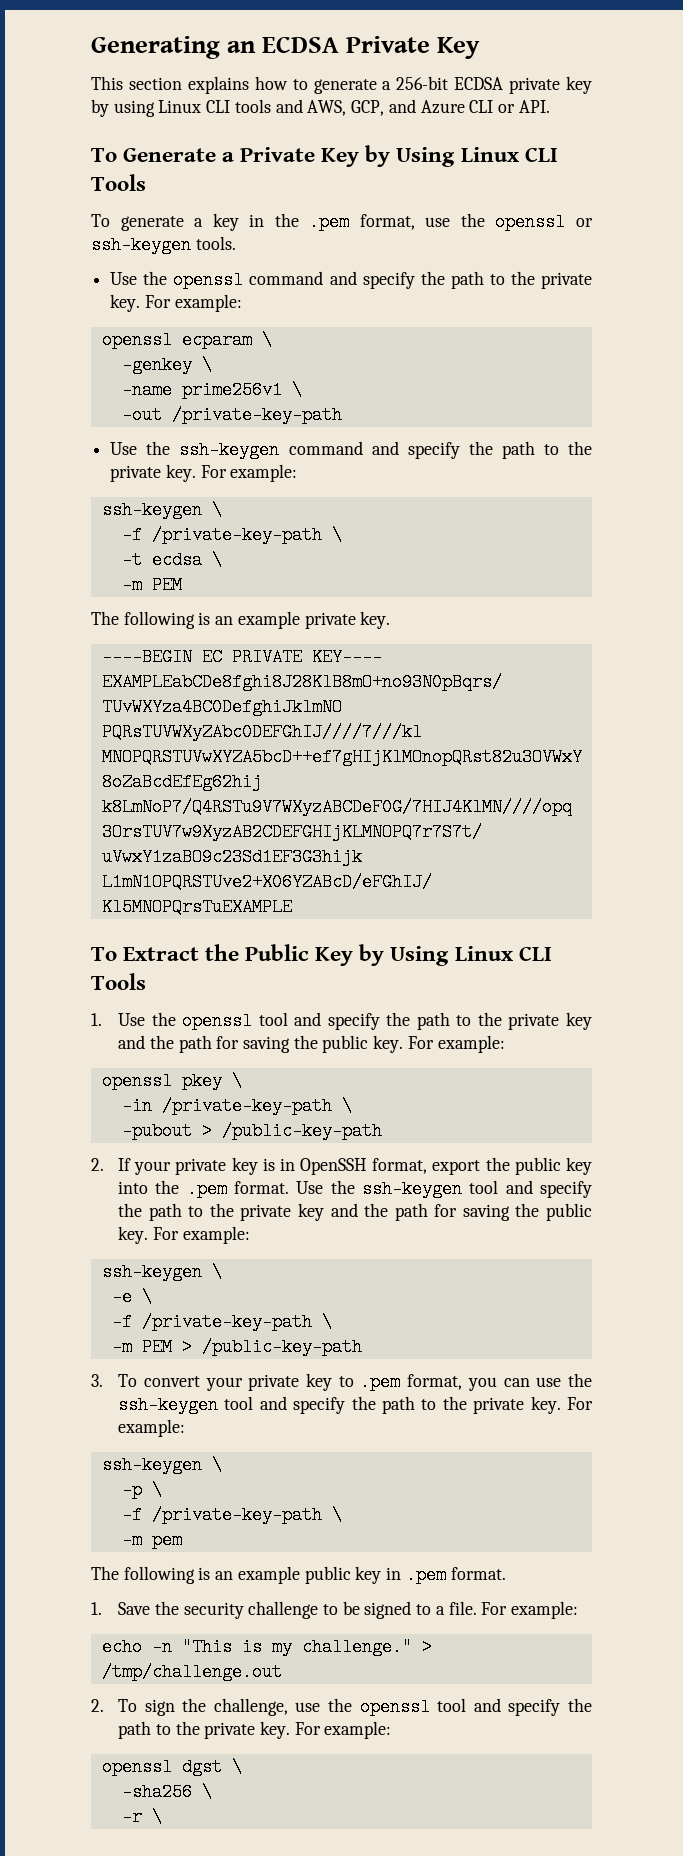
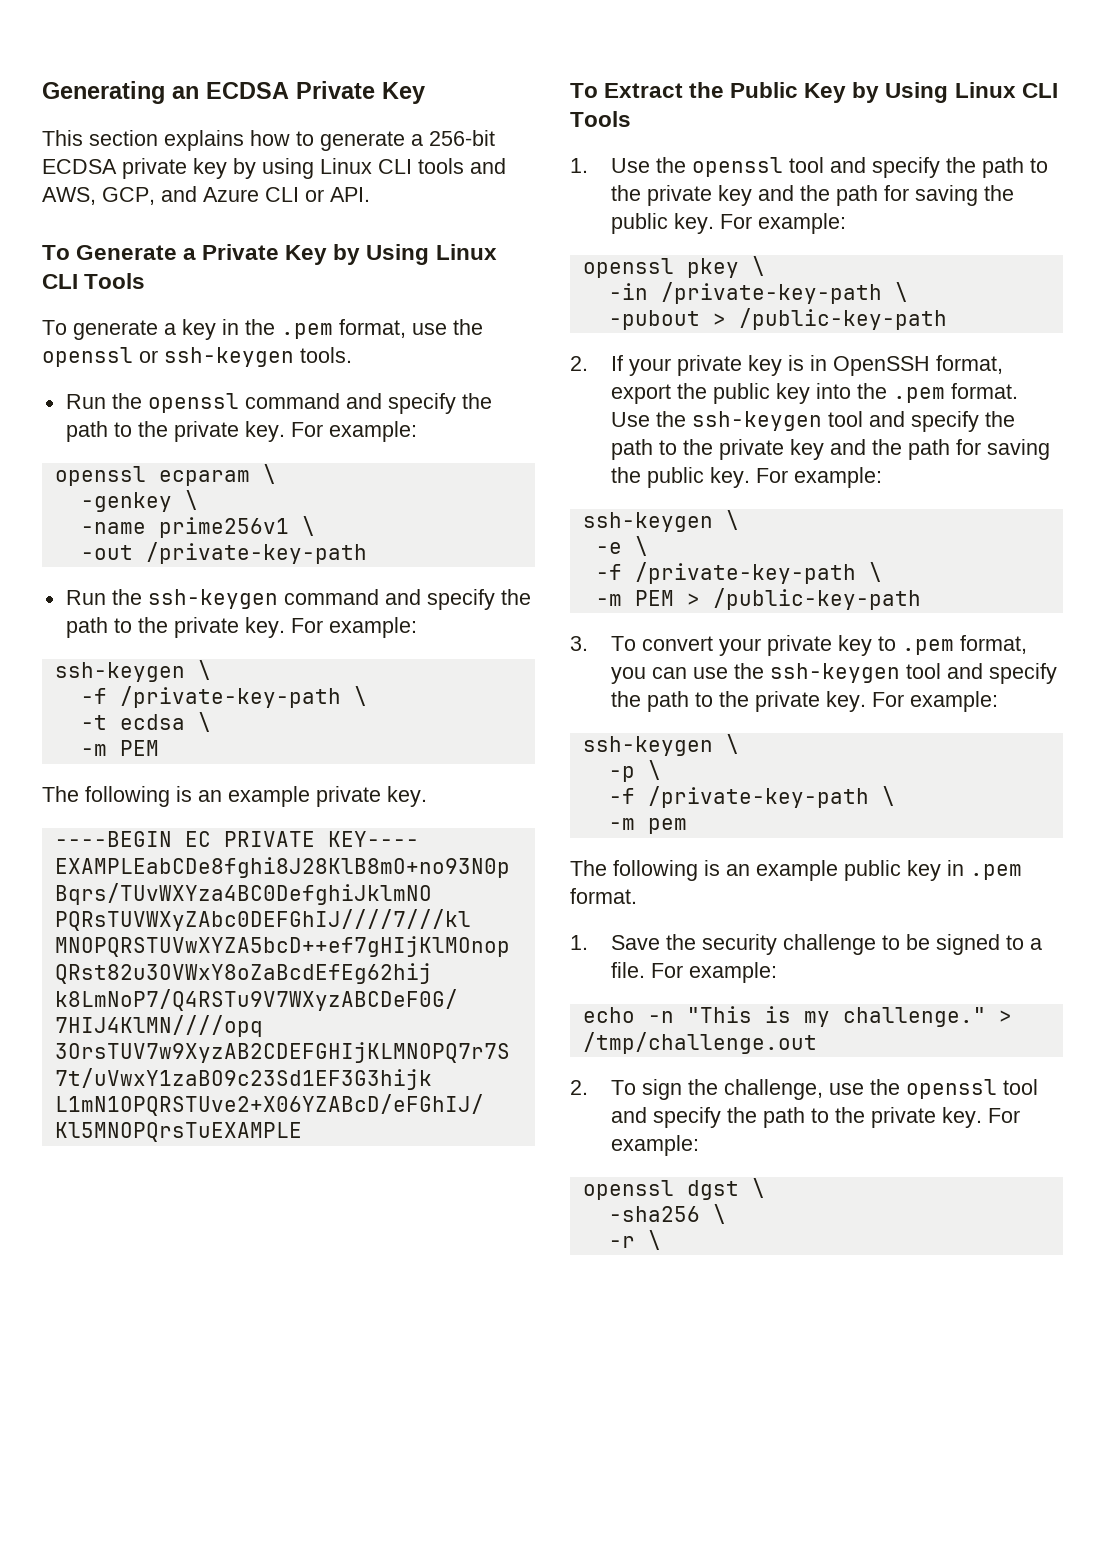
- Use the openssl command and specify the path to the private key.
+ Run the openssl command and specify the path to the private key.
- Use the ssh-keygen command and specify the path to the private key.
+ Run the ssh-keygen command and specify the path to the private key.

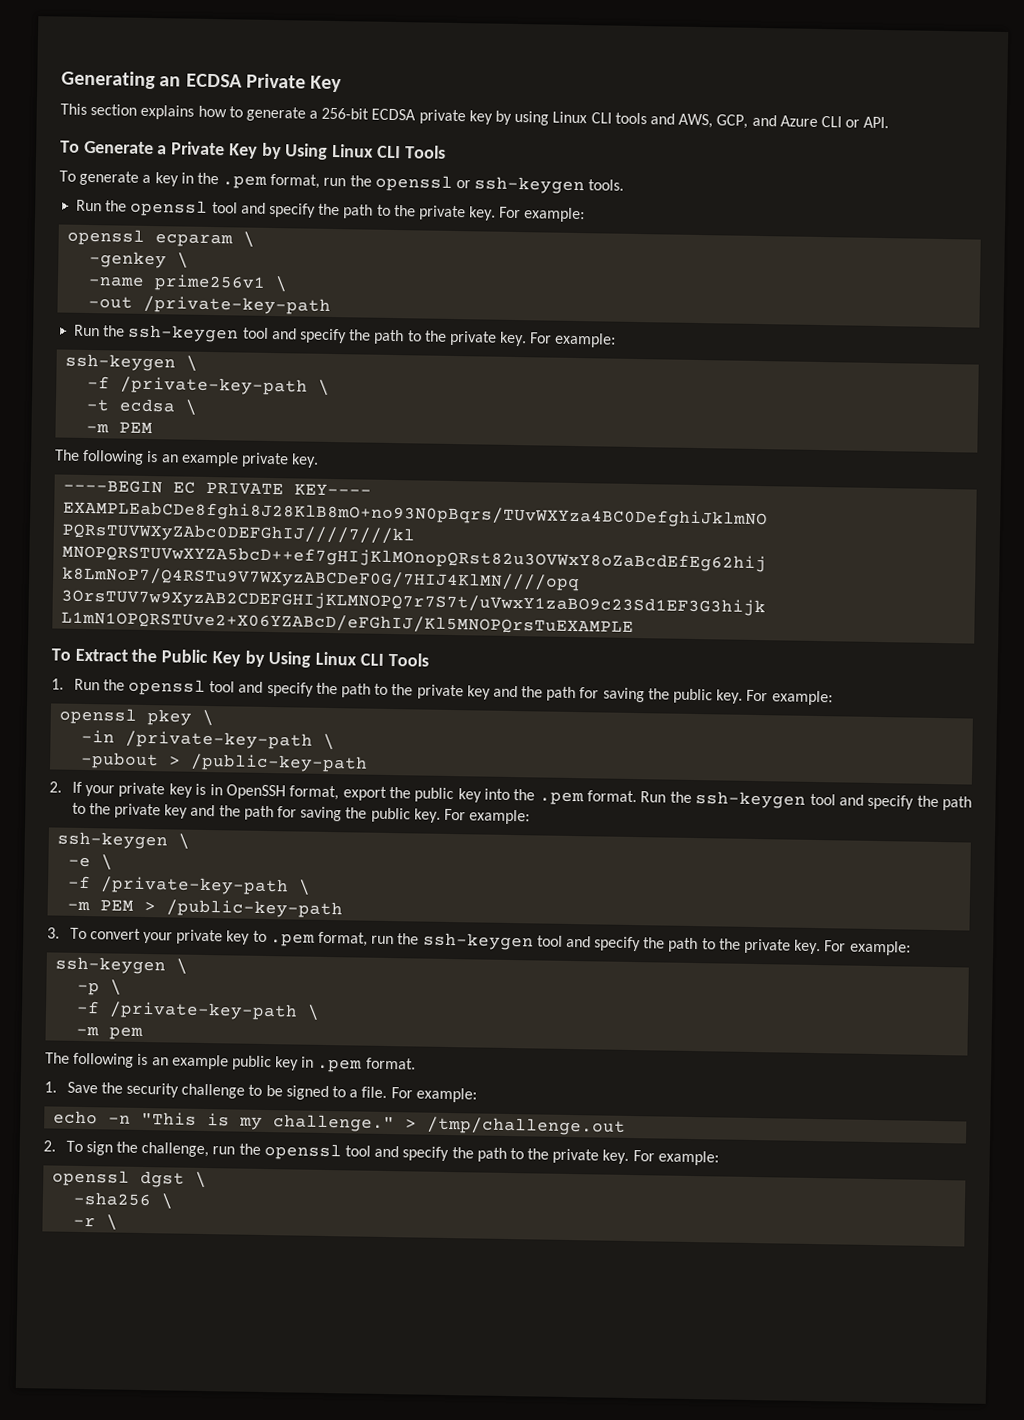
- To generate a key in the .pem format, use the openssl or ssh-keygen tools.
+ To generate a key in the .pem format, run the openssl or ssh-keygen tools.
- Run the openssl command and specify the path to the private key.
+ Run the openssl tool and specify the path to the private key.
- Run the ssh-keygen command and specify the path to the private key.
+ Run the ssh-keygen tool and specify the path to the private key.
- 1. Use the openssl tool and specify the path to the private key and the path for saving the public key.
+ 1. Run the openssl tool and specify the path to the private key and the path for saving the public key.
- Use the ssh-keygen tool and specify the path to the private key and the path for saving the public key.
+ Run the ssh-keygen tool and specify the path to the private key and the path for saving the public key.
- 3. To convert your private key to .pem format, you can use the ssh-keygen tool and specify the path to the private key.
+ 3. To convert your private key to .pem format, run the ssh-keygen tool and specify the path to the private key.
- 2. To sign the challenge, use the openssl tool and specify the path to the private key.
+ 2. To sign the challenge, run the openssl tool and specify the path to the private key.

